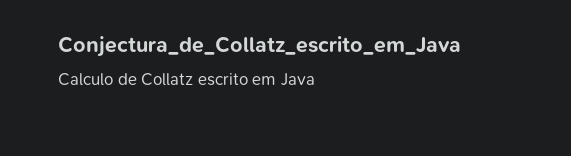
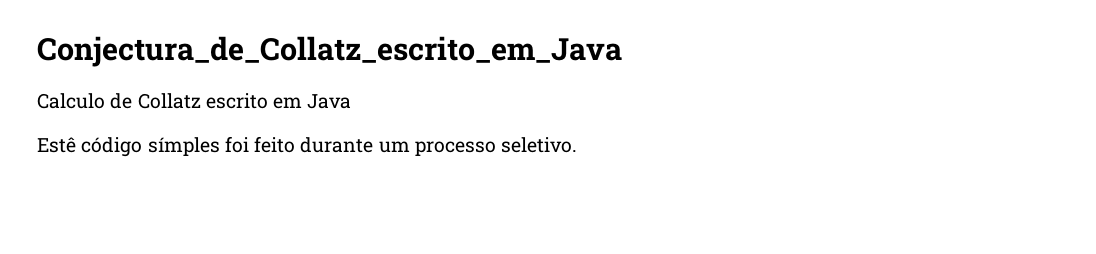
+ Estê código símples foi feito durante um processo seletivo.

